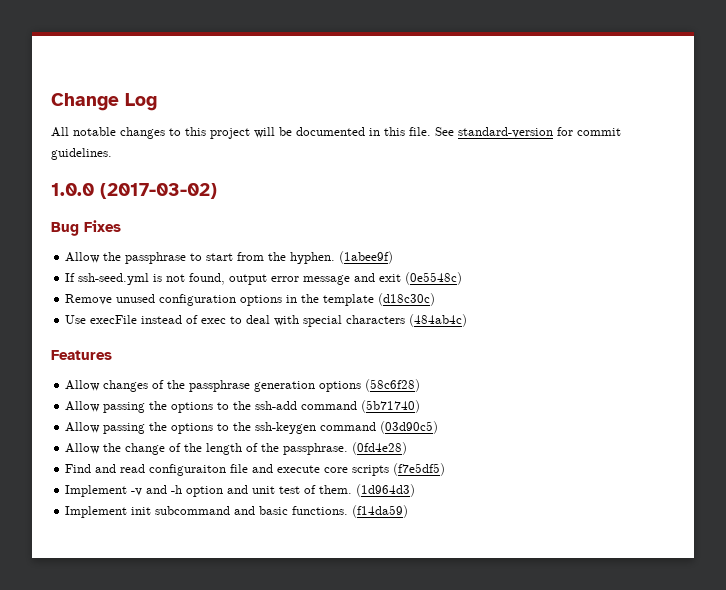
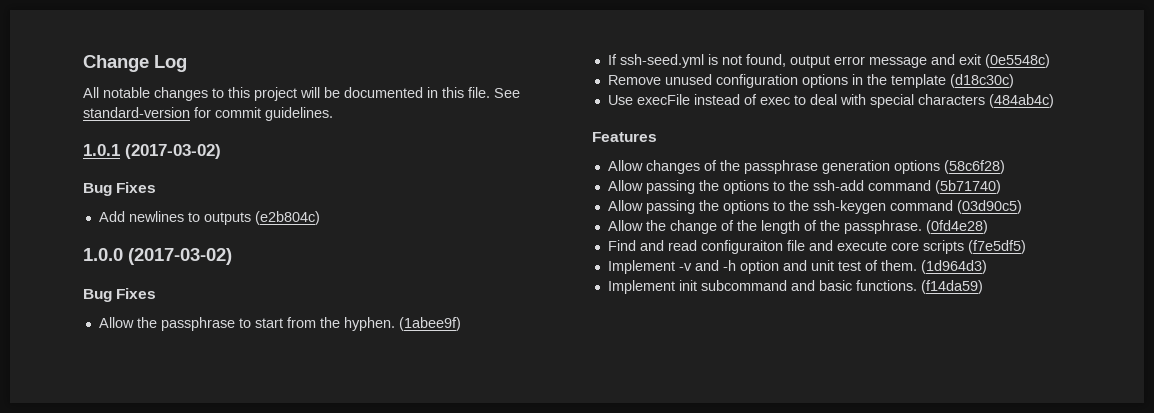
+ 1.0.1 (2017-03-02)
+ Bug Fixes
+ Add newlines to outputs (e2b804c)

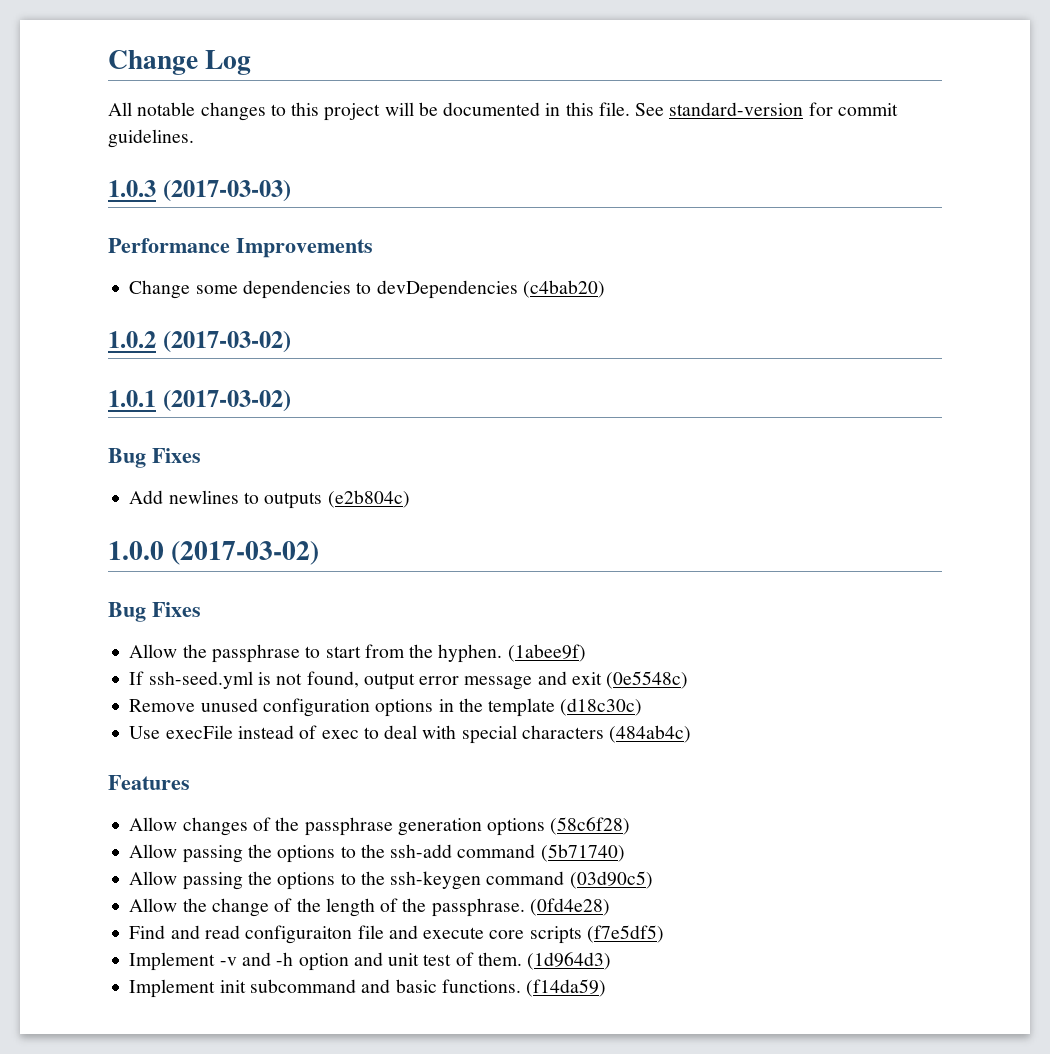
+ 1.0.3 (2017-03-03)
+ Performance Improvements
+ Change some dependencies to devDependencies (c4bab20)
+ 1.0.2 (2017-03-02)

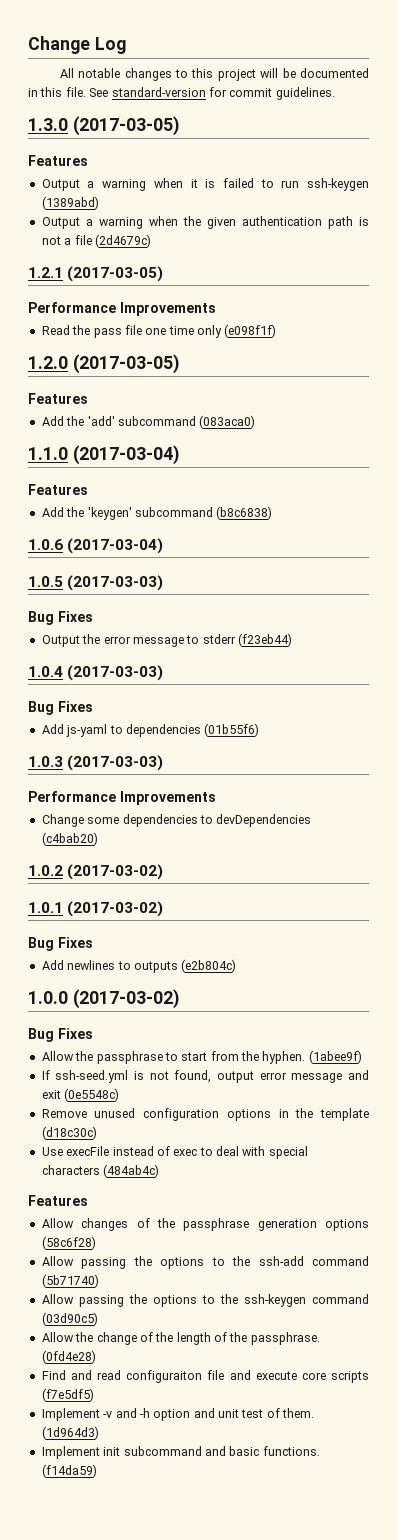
+ 1.3.0 (2017-03-05)
+ Features
+ Output a warning when it is failed to run ssh-keygen (1389abd)
+ Output a warning when the given authentication path is not a file (2d4679c)
+ 1.2.1 (2017-03-05)
+ Performance Improvements
+ Read the pass file one time only (e098f1f)
+ 1.2.0 (2017-03-05)
+ Features
+ Add the 'add' subcommand (083aca0)
+ 1.1.0 (2017-03-04)
+ Features
+ Add the 'keygen' subcommand (b8c6838)
+ 1.0.6 (2017-03-04)
+ 1.0.5 (2017-03-03)
+ Bug Fixes
+ Output the error message to stderr (f23eb44)
+ 1.0.4 (2017-03-03)
+ Bug Fixes
+ Add js-yaml to dependencies (01b55f6)

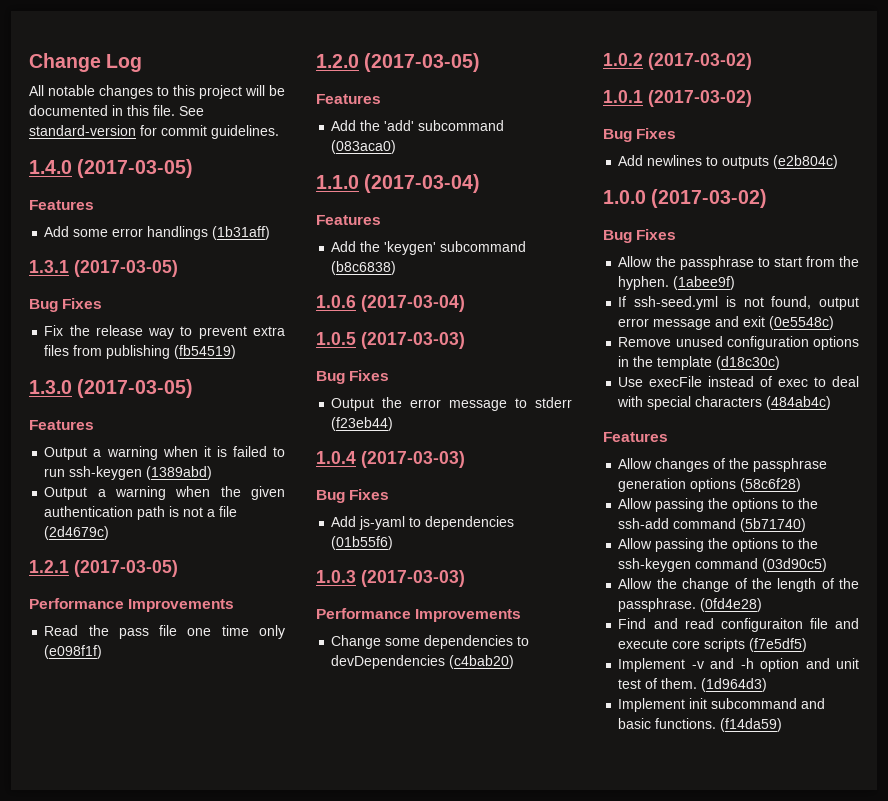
+ 1.4.0 (2017-03-05)
+ Features
+ Add some error handlings (1b31aff)
+ 1.3.1 (2017-03-05)
+ Bug Fixes
+ Fix the release way to prevent extra files from publishing (fb54519)

